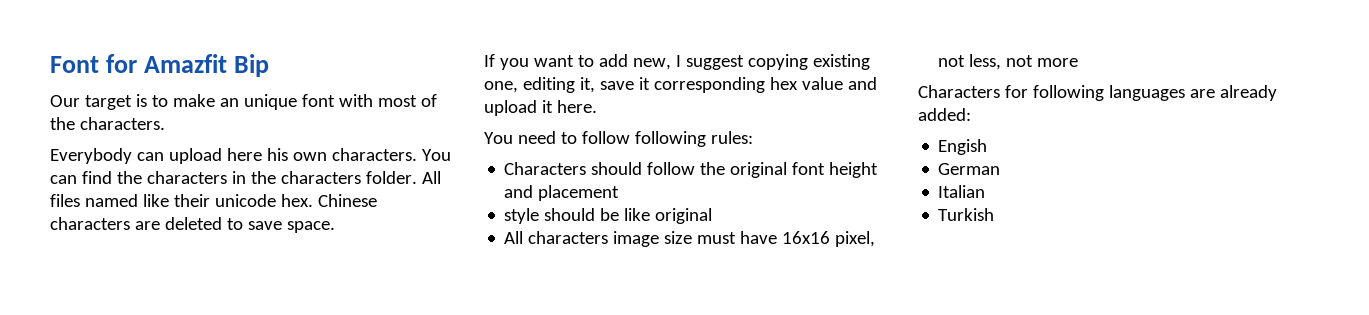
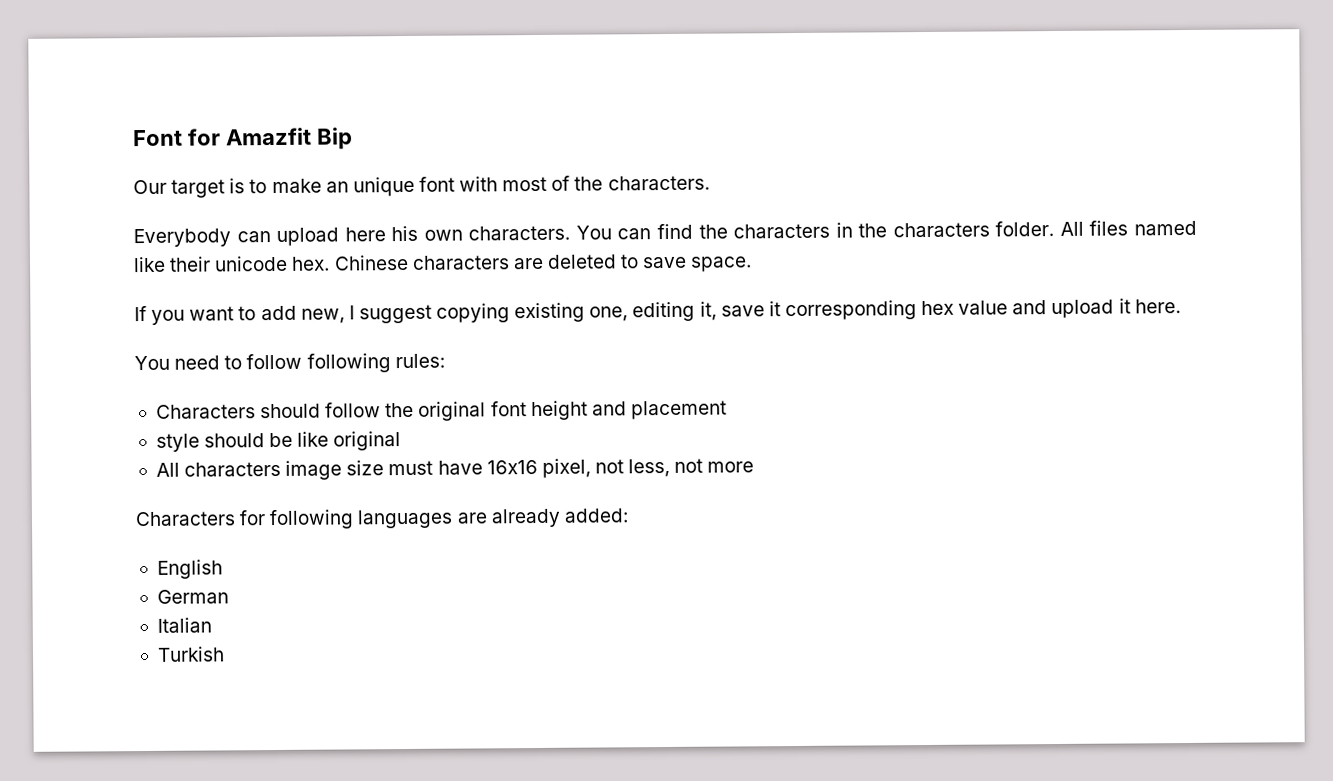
- Engish
+ English

